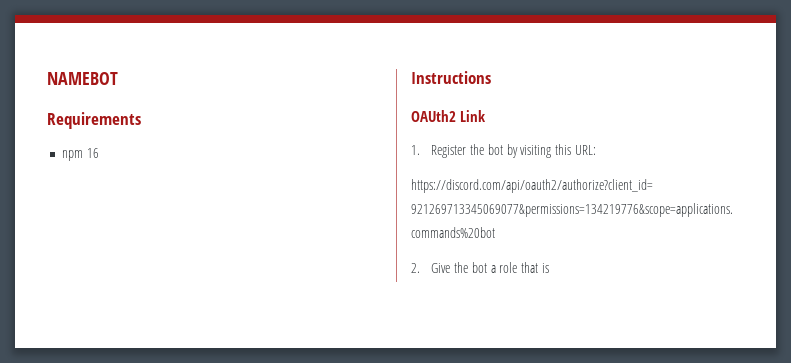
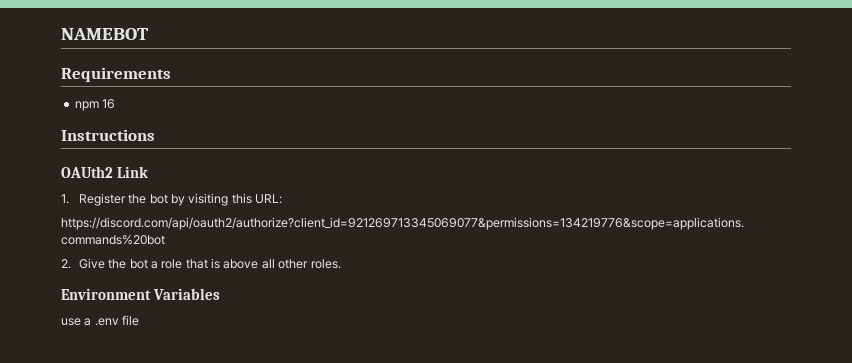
- 2. Give the bot a role that is
+ 2. Give the bot a role that is above all other roles.
+ Environment Variables
+ use a .env file

